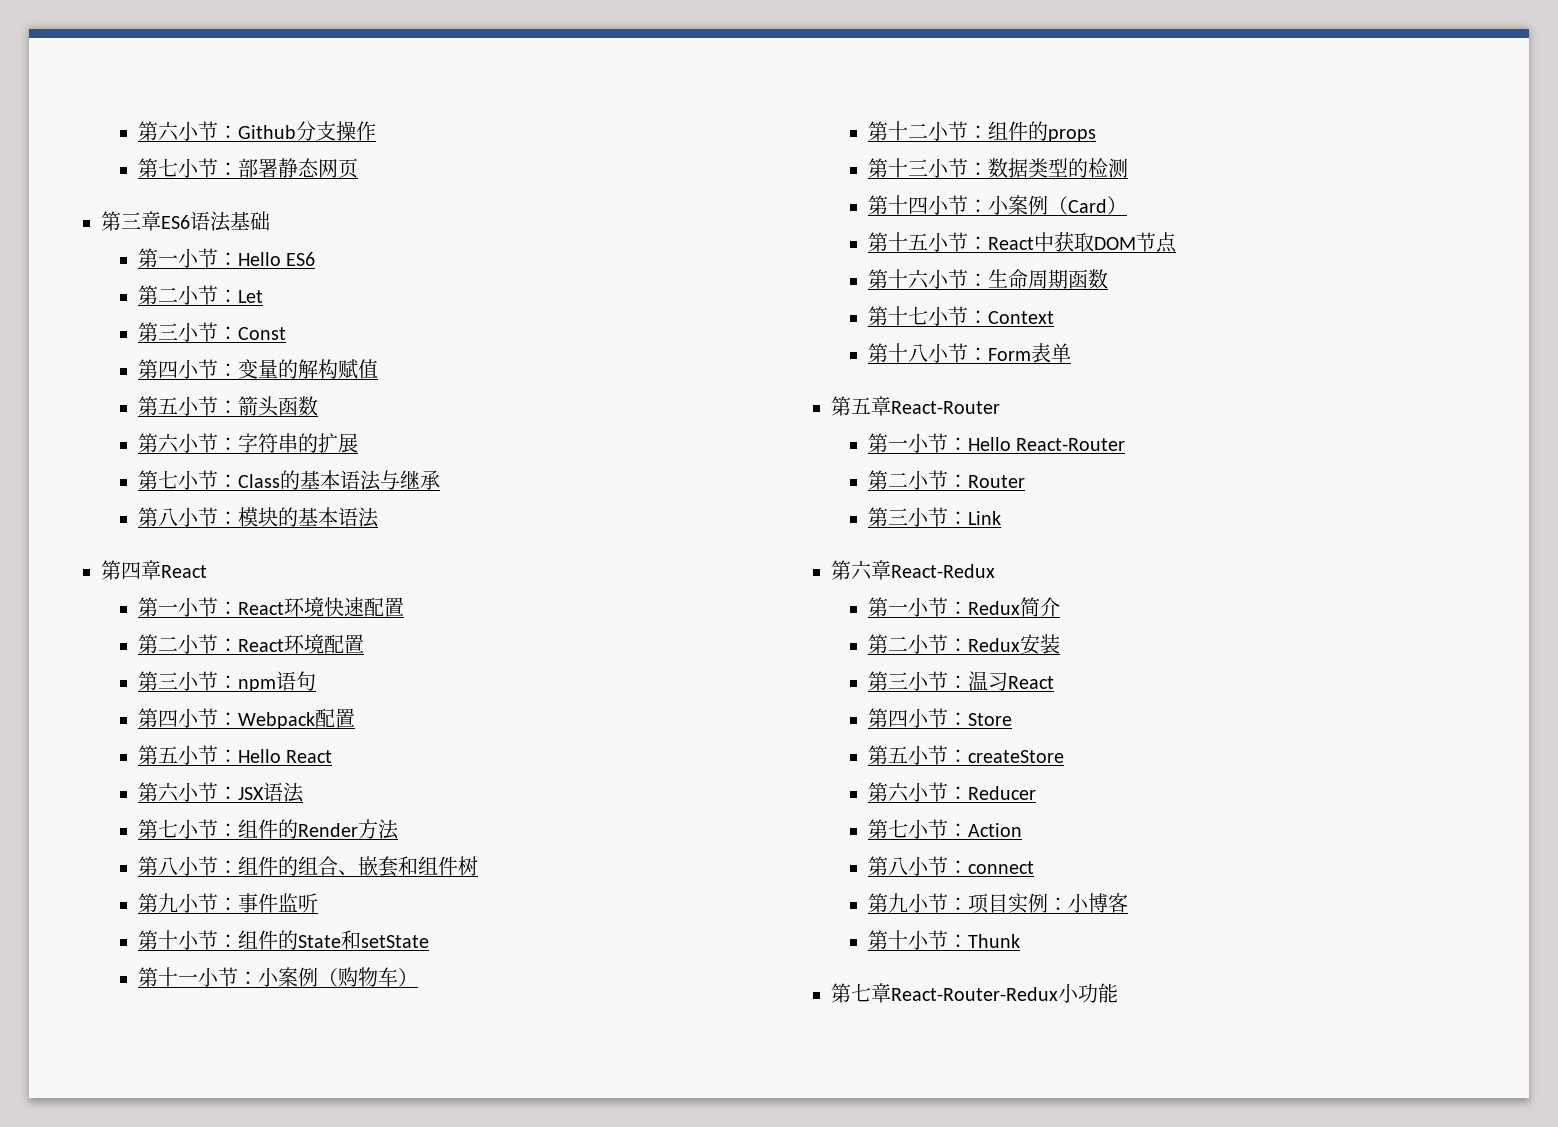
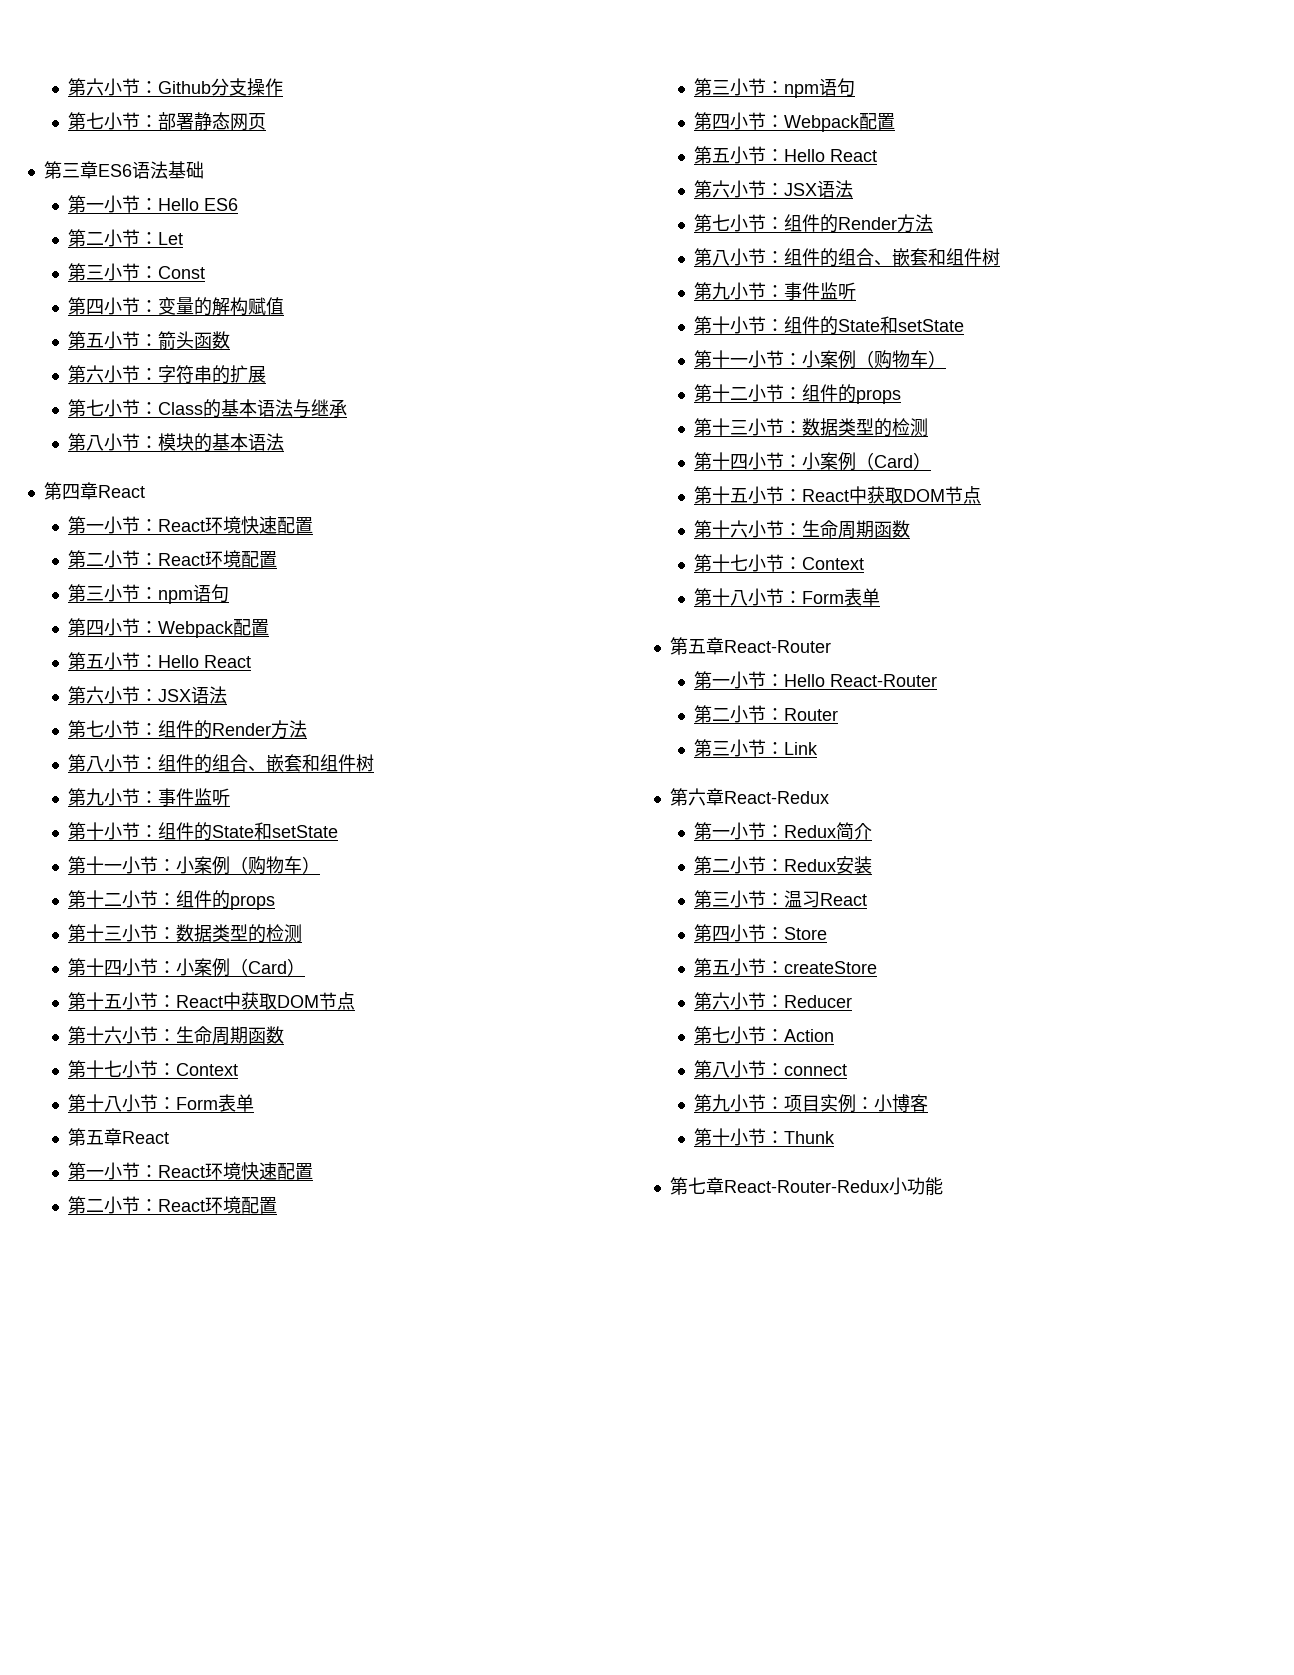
+ 第五章React
+ 第一小节：React环境快速配置
+ 第二小节：React环境配置
+ 第三小节：npm语句
+ 第四小节：Webpack配置
+ 第五小节：Hello React
+ 第六小节：JSX语法
+ 第七小节：组件的Render方法
+ 第八小节：组件的组合、嵌套和组件树
+ 第九小节：事件监听
+ 第十小节：组件的State和setState
+ 第十一小节：小案例（购物车）
+ 第十二小节：组件的props
+ 第十三小节：数据类型的检测
+ 第十四小节：小案例（Card）
+ 第十五小节：React中获取DOM节点
+ 第十六小节：生命周期函数
+ 第十七小节：Context
+ 第十八小节：Form表单

